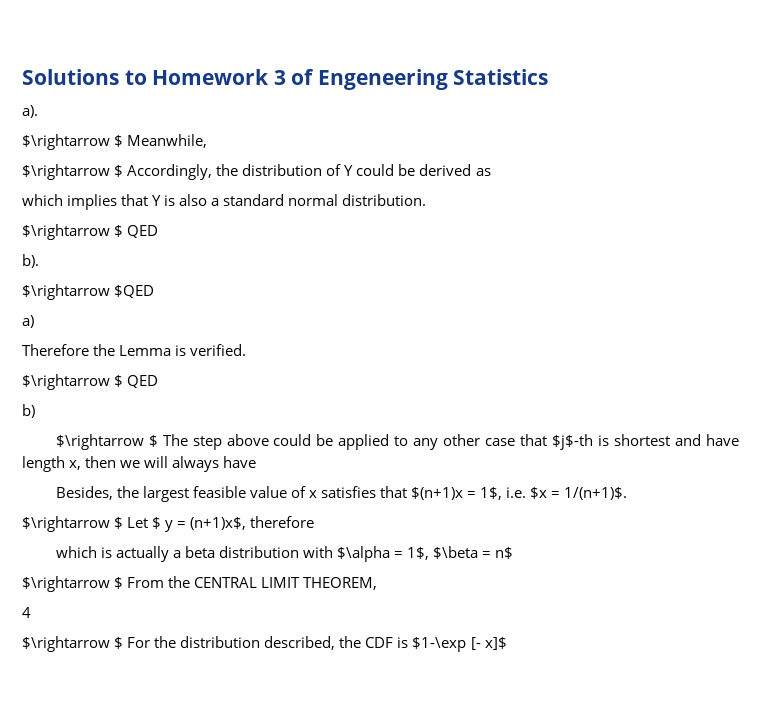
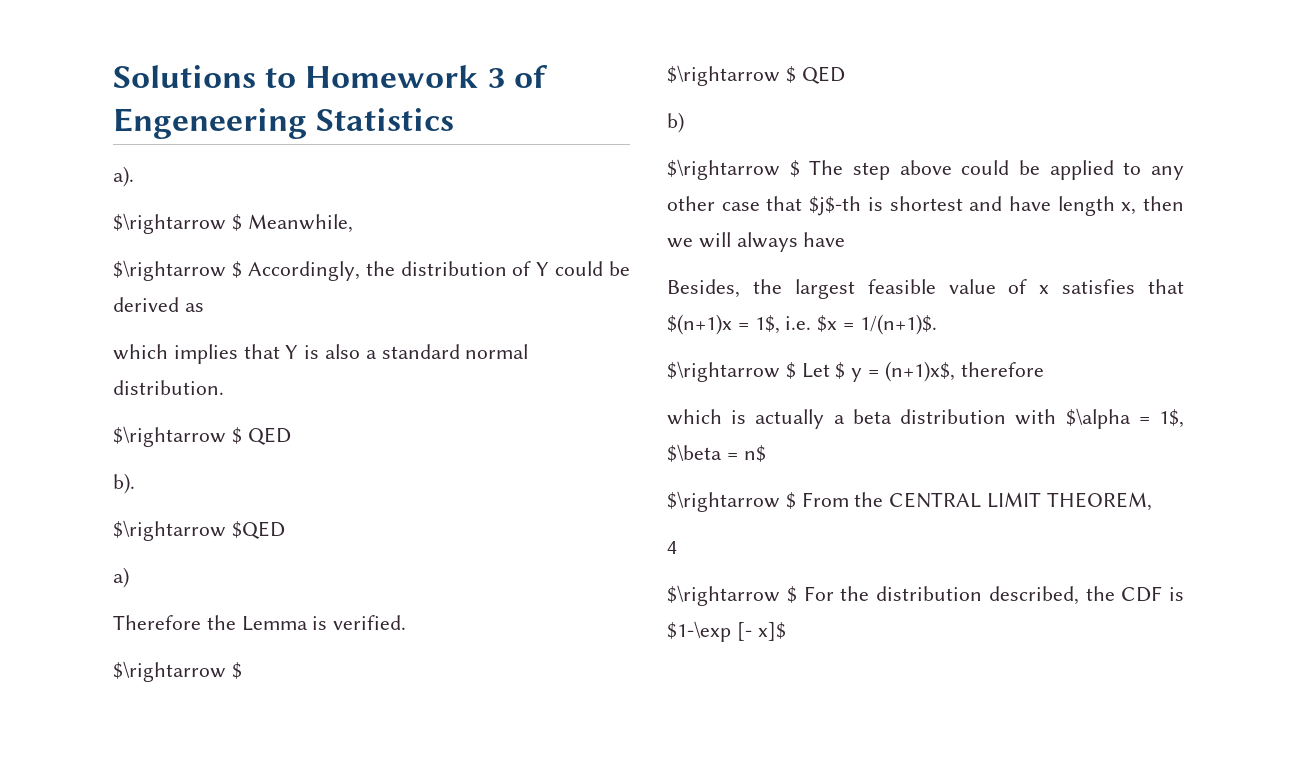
  Therefore the Lemma is verified.
+ $\rightarrow $

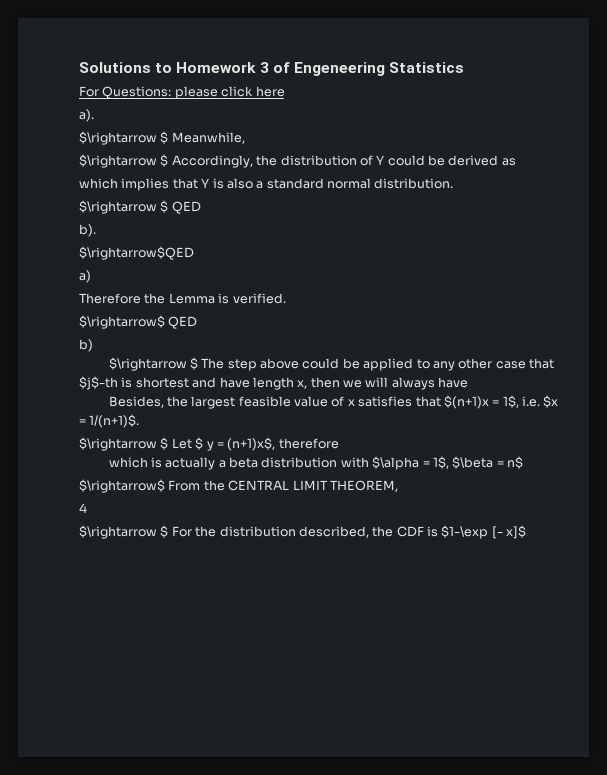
+ For Questions: please click here
- $\rightarrow $QED
+ $\rightarrow$QED
  Therefore the Lemma is verified.
- $\rightarrow $
- $\rightarrow $ QED
+ $\rightarrow$ QED
- $\rightarrow $ From the CENTRAL LIMIT THEOREM,
+ $\rightarrow$ From the CENTRAL LIMIT THEOREM,

